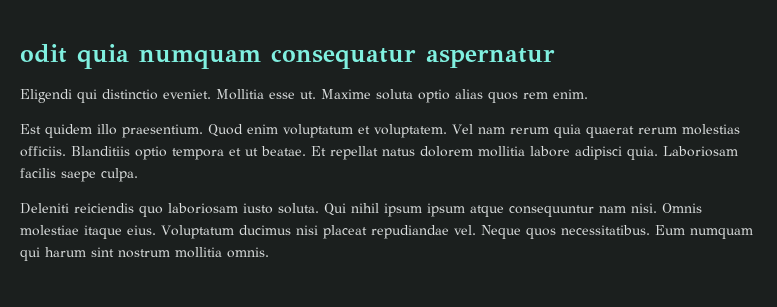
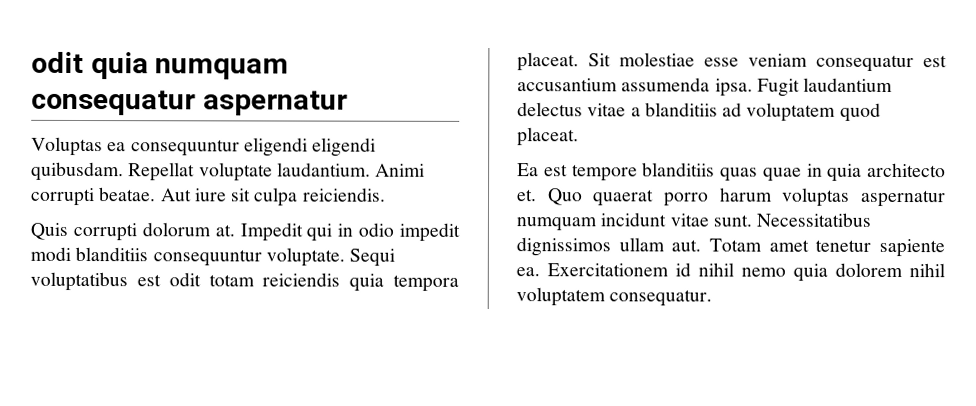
- Eligendi qui distinctio eveniet. Mollitia esse ut. Maxime soluta optio alias quos rem enim.
- Est quidem illo praesentium. Quod enim voluptatum et voluptatem. Vel nam rerum quia quaerat rerum molestias officiis. Blanditiis optio tempora et ut beatae. Et repellat natus dolorem mollitia labore adipisci quia. Laboriosam facilis saepe culpa.
- Deleniti reiciendis quo laboriosam iusto soluta. Qui nihil ipsum ipsum atque consequuntur nam nisi. Omnis molestiae itaque eius. Voluptatum ducimus nisi placeat repudiandae vel. Neque quos necessitatibus. Eum numquam qui harum sint nostrum mollitia omnis.
+ Voluptas ea consequuntur eligendi eligendi quibusdam. Repellat voluptate laudantium. Animi corrupti beatae. Aut iure sit culpa reiciendis.
+ Quis corrupti dolorum at. Impedit qui in odio impedit modi blanditiis consequuntur voluptate. Sequi voluptatibus est odit totam reiciendis quia tempora placeat. Sit molestiae esse veniam consequatur est accusantium assumenda ipsa. Fugit laudantium delectus vitae a blanditiis ad voluptatem quod placeat.
+ Ea est tempore blanditiis quas quae in quia architecto et. Quo quaerat porro harum voluptas aspernatur numquam incidunt vitae sunt. Necessitatibus dignissimos ullam aut. Totam amet tenetur sapiente ea. Exercitationem id nihil nemo quia dolorem nihil voluptatem consequatur.

